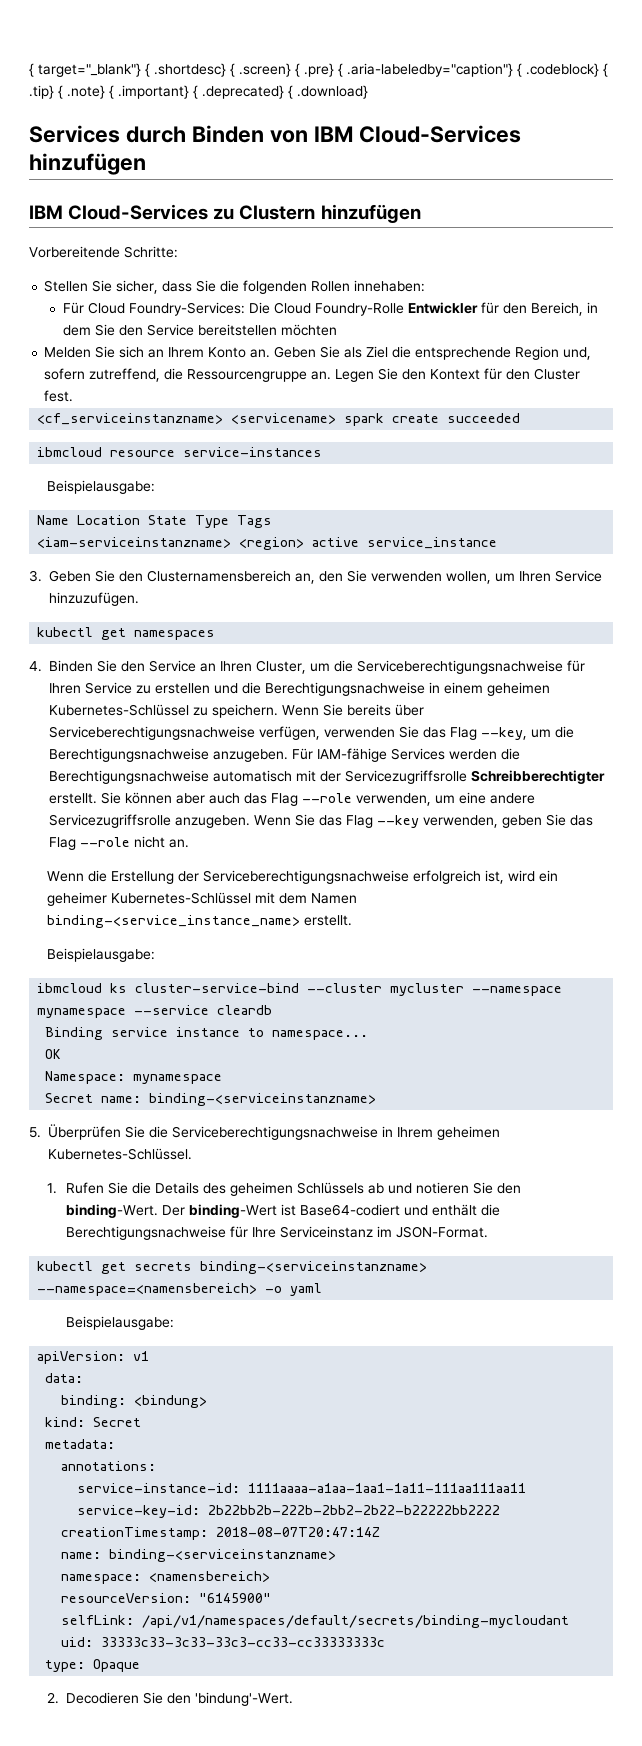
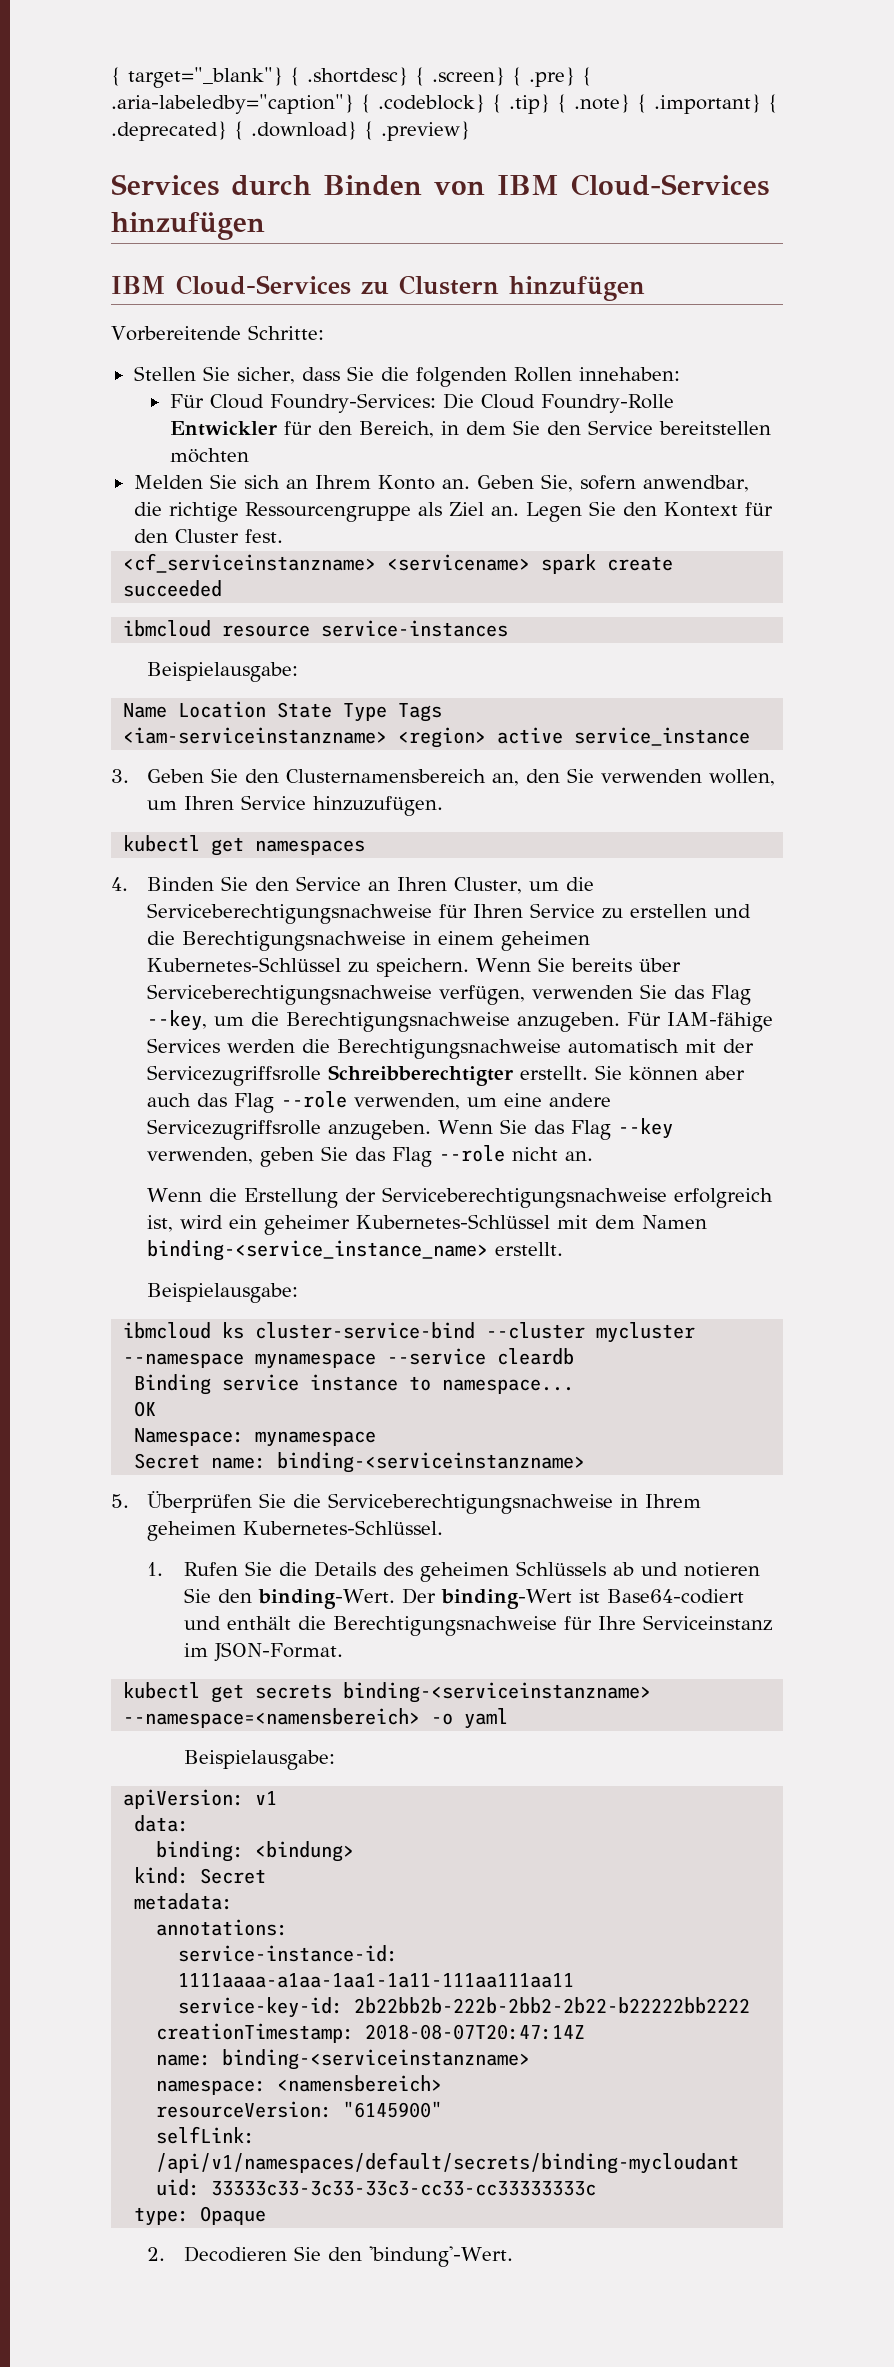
- { target="_blank"} { .shortdesc} { .screen} { .pre} { .aria-labeledby="caption"} { .codeblock} { .tip} { .note} { .important} { .deprecated} { .download}
+ { target="_blank"} { .shortdesc} { .screen} { .pre} { .aria-labeledby="caption"} { .codeblock} { .tip} { .note} { .important} { .deprecated} { .download} { .preview}
- Geben Sie als Ziel die entsprechende Region und, sofern zutreffend, die Ressourcengruppe an.
+ Geben Sie, sofern anwendbar, die richtige Ressourcengruppe als Ziel an.

